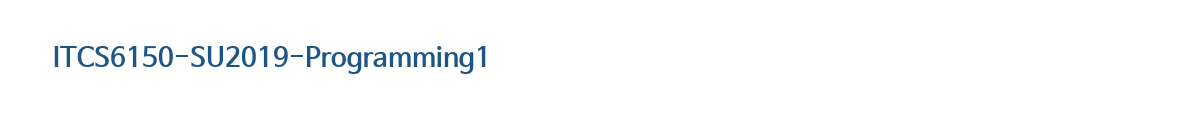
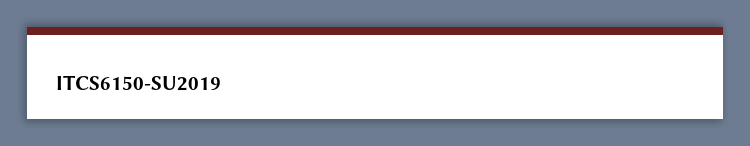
- ITCS6150-SU2019-Programming1
+ ITCS6150-SU2019

